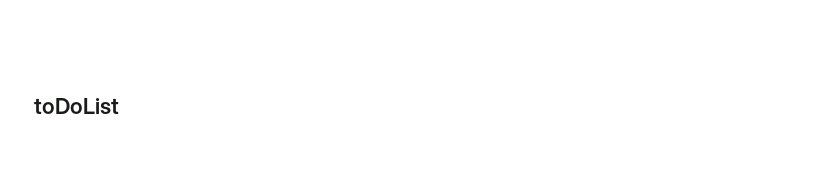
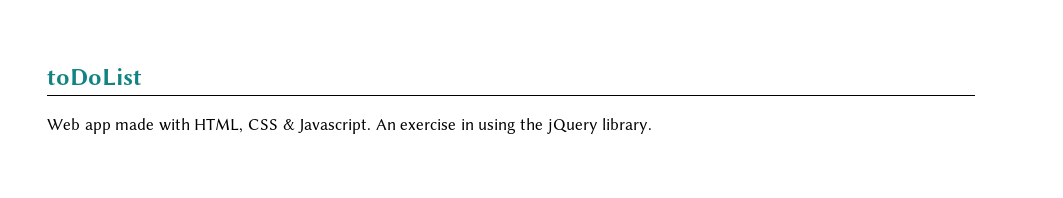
+ Web app made with HTML, CSS & Javascript. An exercise in using the jQuery library.

